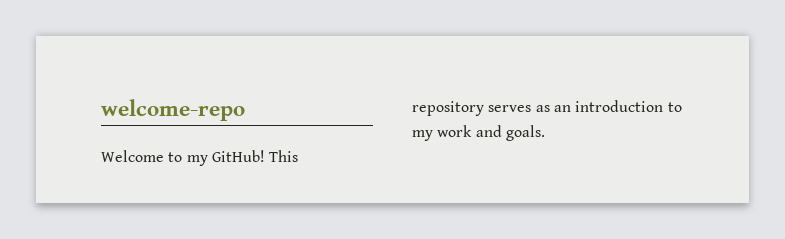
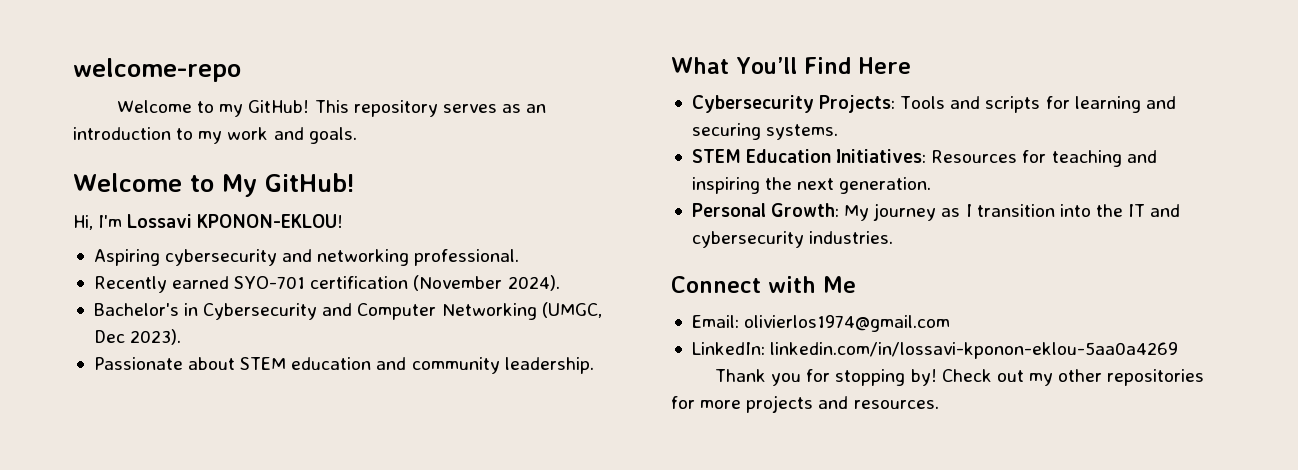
+ Welcome to My GitHub!
+ Hi, I'm Lossavi KPONON-EKLOU!
+ Aspiring cybersecurity and networking professional.
+ Recently earned SYO-701 certification (November 2024).
+ Bachelor's in Cybersecurity and Computer Networking (UMGC, Dec 2023).
+ Passionate about STEM education and community leadership.
+ What You’ll Find Here
+ Cybersecurity Projects: Tools and scripts for learning and securing systems.
+ STEM Education Initiatives: Resources for teaching and inspiring the next generation.
+ Personal Growth: My journey as I transition into the IT and cybersecurity industries.
+ Connect with Me
+ Email: olivierlos1974@gmail.com
+ LinkedIn: linkedin.com/in/lossavi-kponon-eklou-5aa0a4269
+ Thank you for stopping by! Check out my other repositories for more projects and resources.

